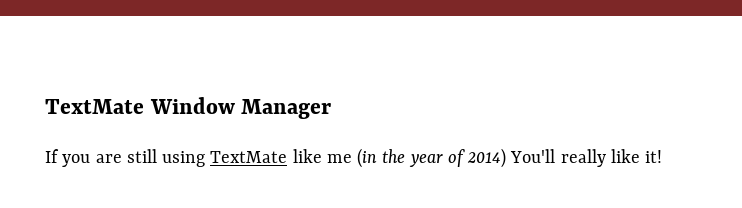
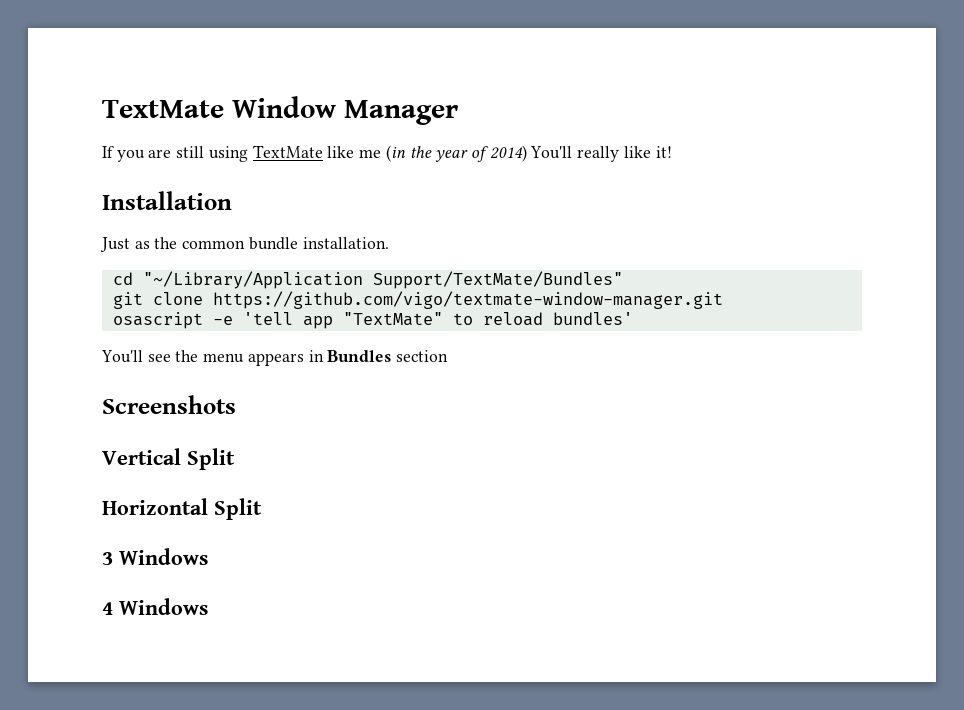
+ Installation
+ Just as the common bundle installation.
+ cd "~/Library/Application Support/TextMate/Bundles"
+ git clone https://github.com/vigo/textmate-window-manager.git
+ osascript -e 'tell app "TextMate" to reload bundles'
+ You'll see the menu appears in Bundles section
+ Screenshots
+ Vertical Split
+ Horizontal Split
+ 3 Windows
+ 4 Windows

